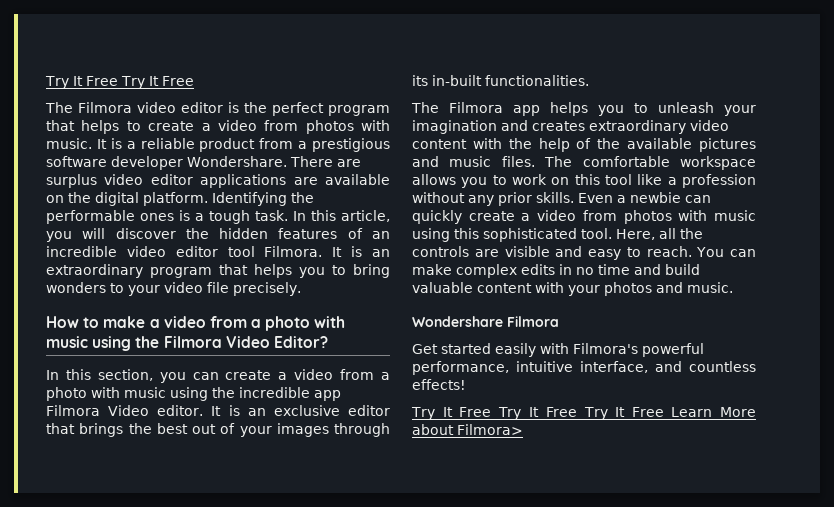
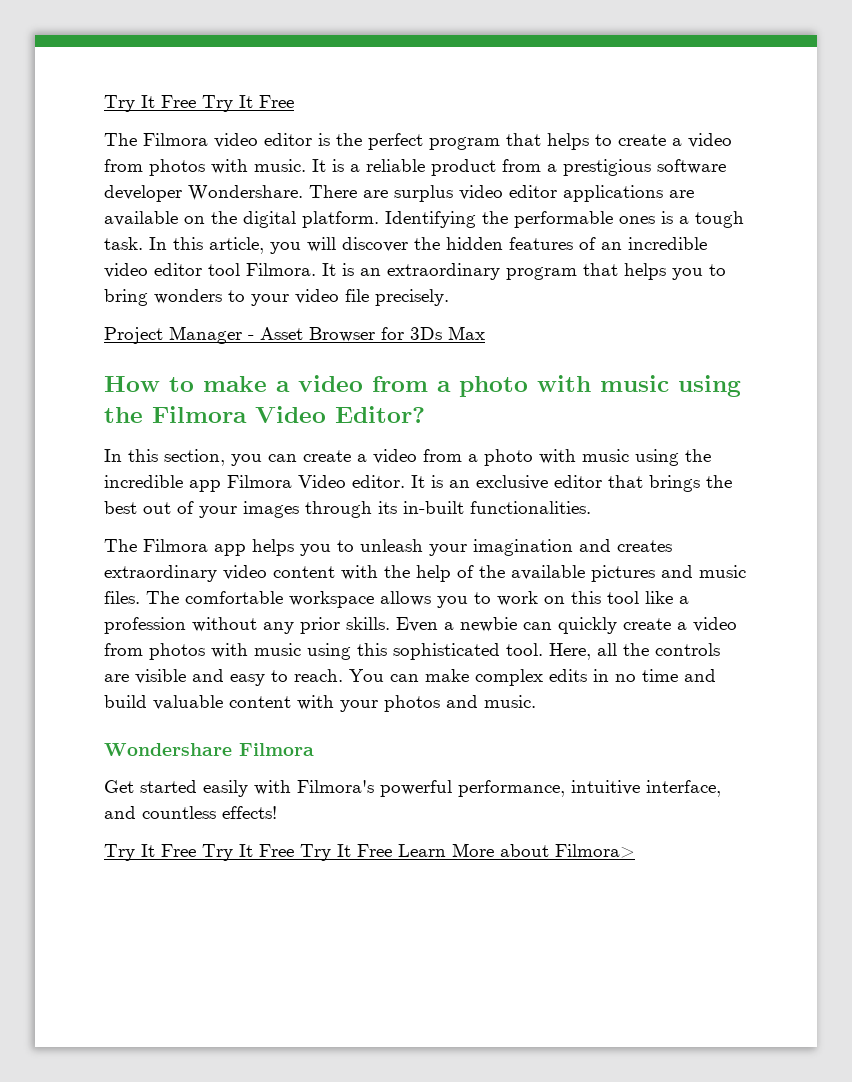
+ Project Manager - Asset Browser for 3Ds Max

